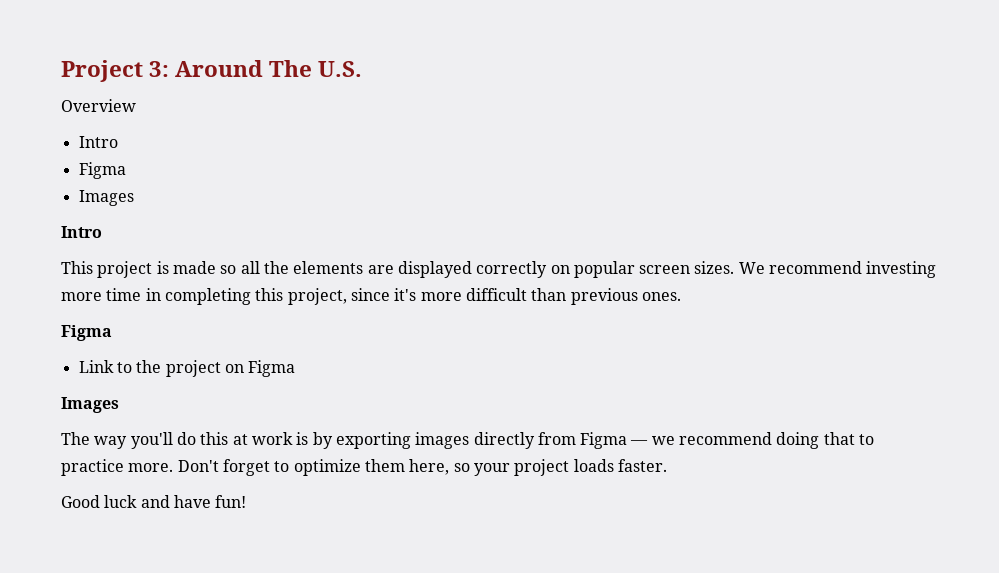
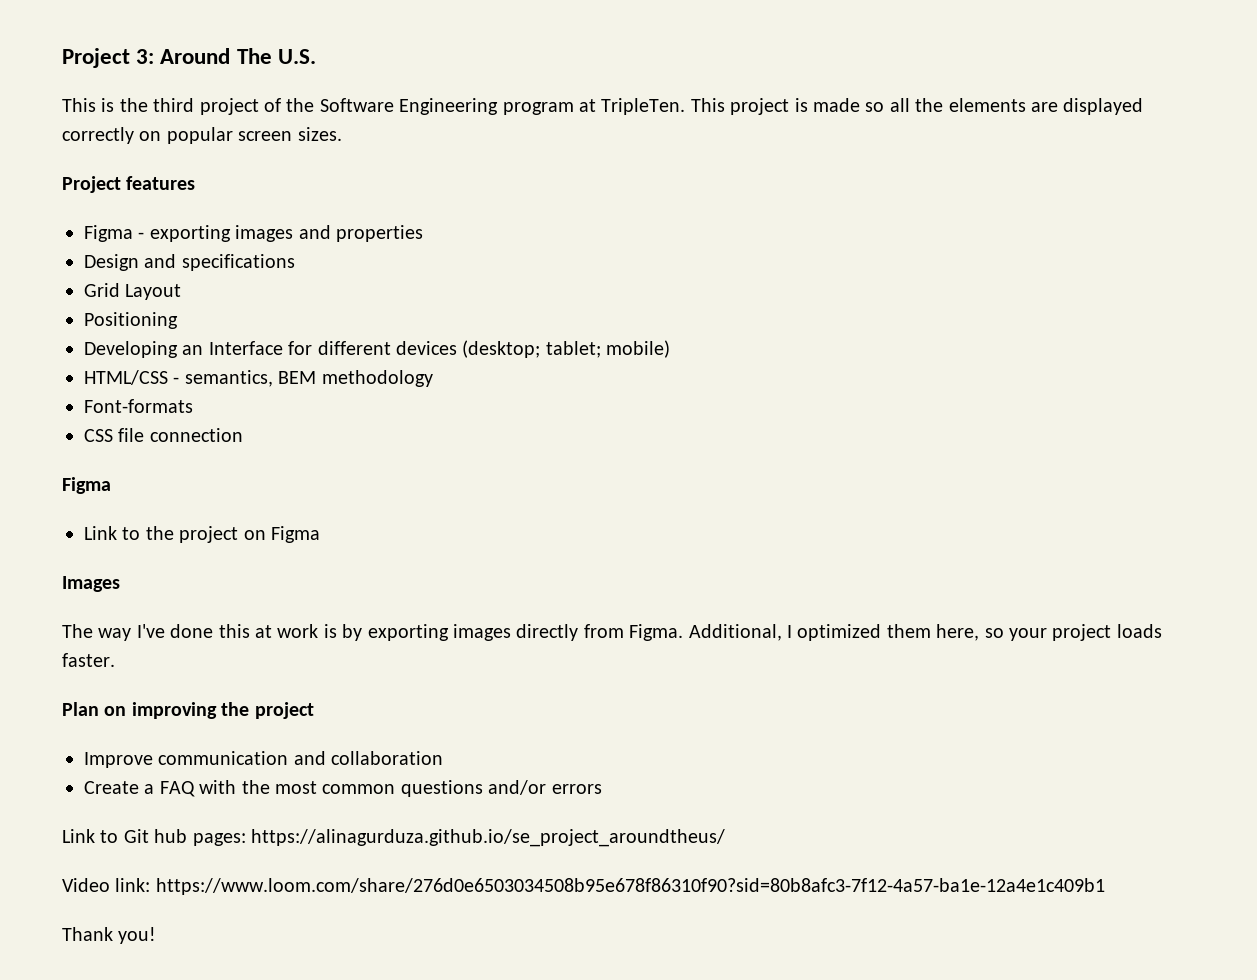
- Overview
- Intro
- Figma
- Images
- Intro
- This project is made so all the elements are displayed correctly on popular screen sizes. We recommend investing more time in completing this project, since it's more difficult than previous ones.
+ This is the third project of the Software Engineering program at TripleTen. This project is made so all the elements are displayed correctly on popular screen sizes.
+ Project features
+ Figma - exporting images and properties
+ Design and specifications
+ Grid Layout
+ Positioning
+ Developing an Interface for different devices (desktop; tablet; mobile)
+ HTML/CSS - semantics, BEM methodology
+ Font-formats
+ CSS file connection
- The way you'll do this at work is by exporting images directly from Figma — we recommend doing that to practice more. Don't forget to optimize them here, so your project loads faster.
+ The way I've done this at work is by exporting images directly from Figma. Additional, I optimized them here, so your project loads faster.
- Good luck and have fun!
+ Plan on improving the project
+ Improve communication and collaboration
+ Create a FAQ with the most common questions and/or errors
+ Link to Git hub pages: https://alinagurduza.github.io/se_project_aroundtheus/
+ Video link: https://www.loom.com/share/276d0e6503034508b95e678f86310f90?sid=80b8afc3-7f12-4a57-ba1e-12a4e1c409b1
+ Thank you!

